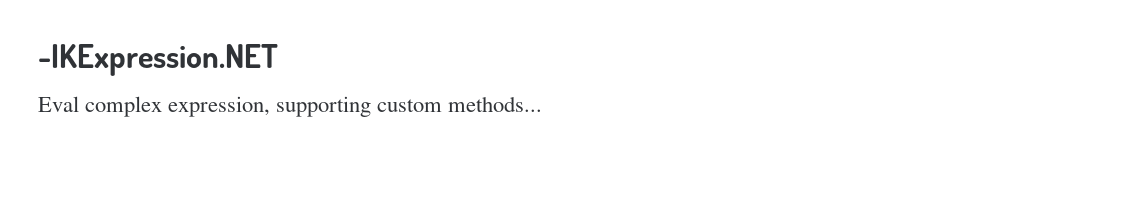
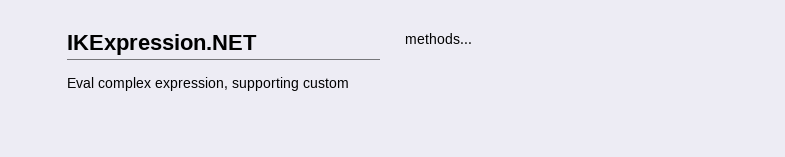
- -IKExpression.NET
+ IKExpression.NET

